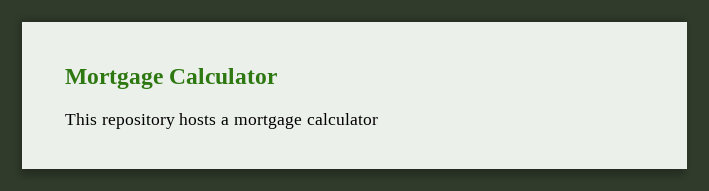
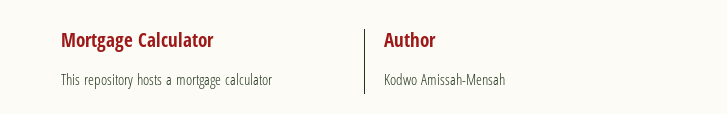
+ Author
+ Kodwo Amissah-Mensah

